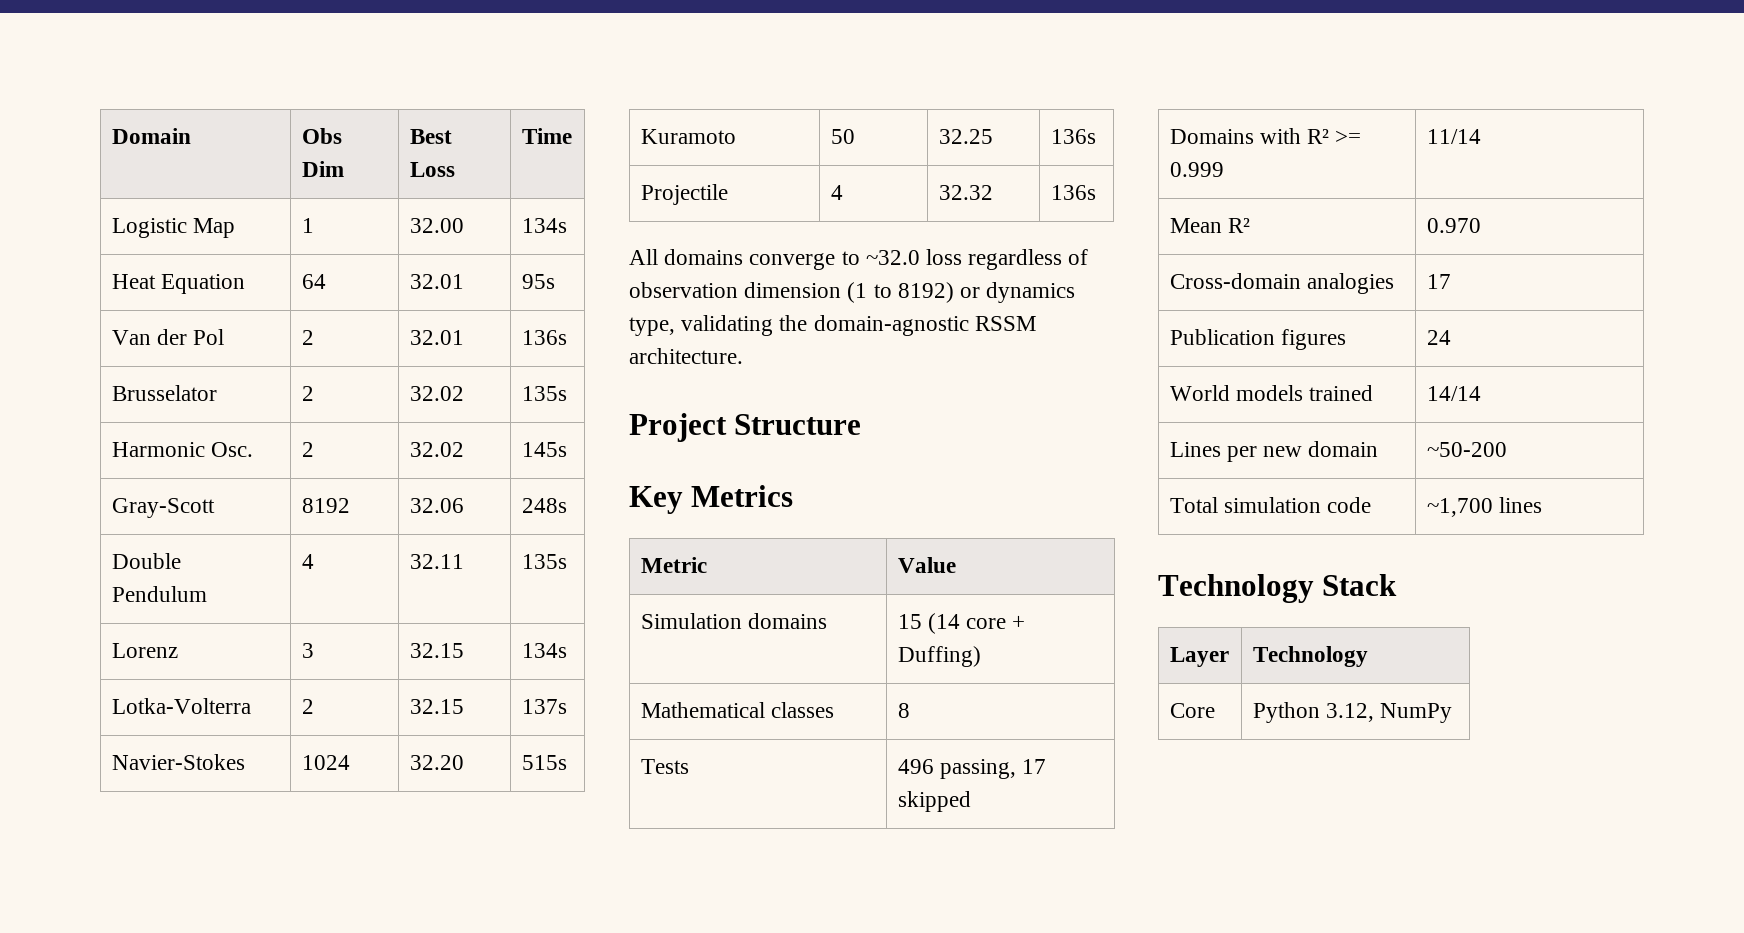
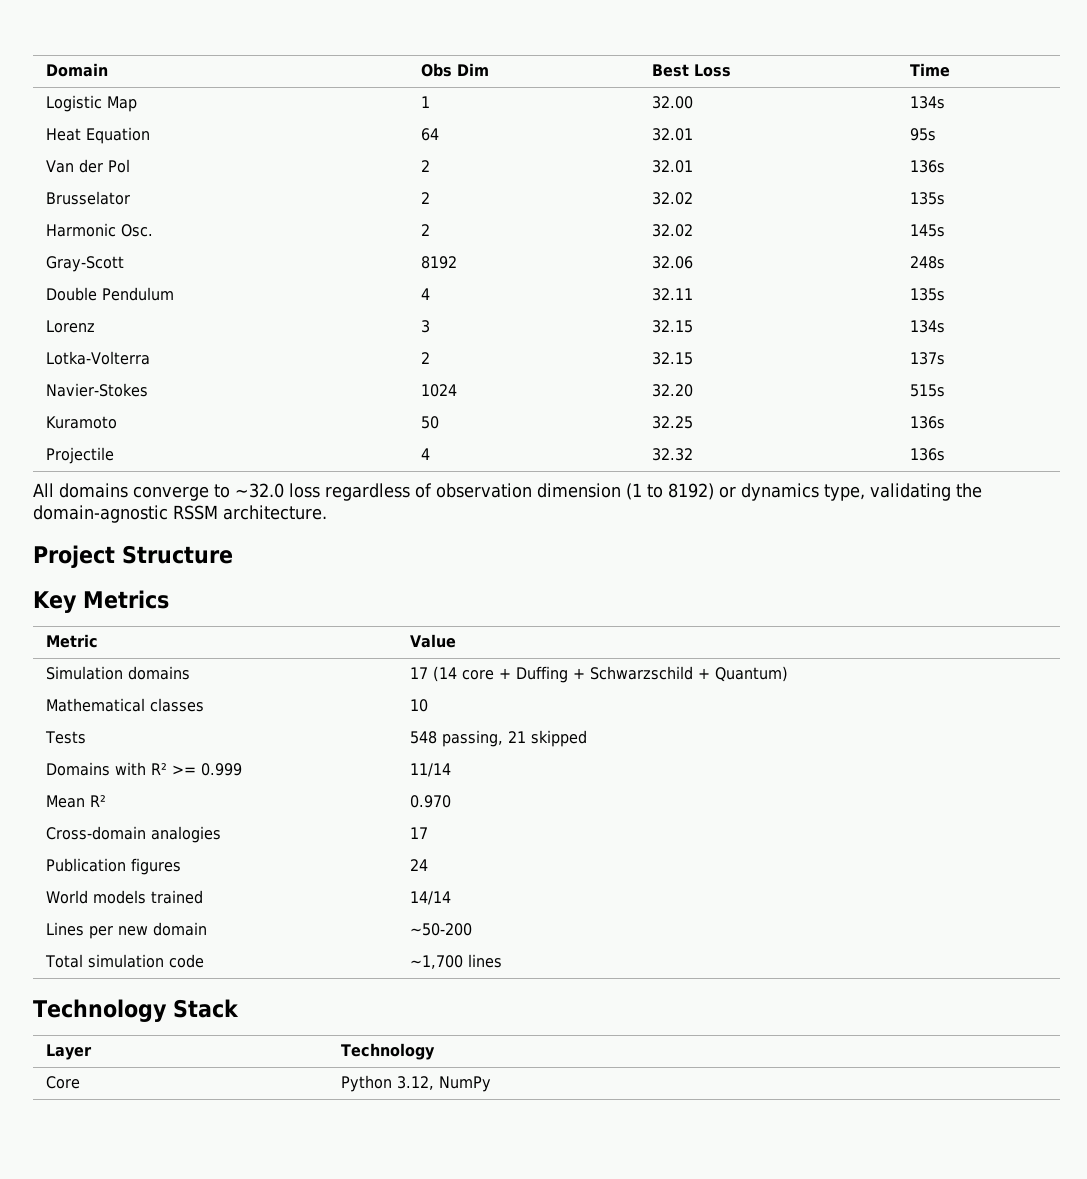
- Simulation domains | 15 (14 core + Duffing)
+ Simulation domains | 17 (14 core + Duffing + Schwarzschild + Quantum)
- Mathematical classes | 8
+ Mathematical classes | 10
- Tests | 496 passing, 17 skipped
+ Tests | 548 passing, 21 skipped

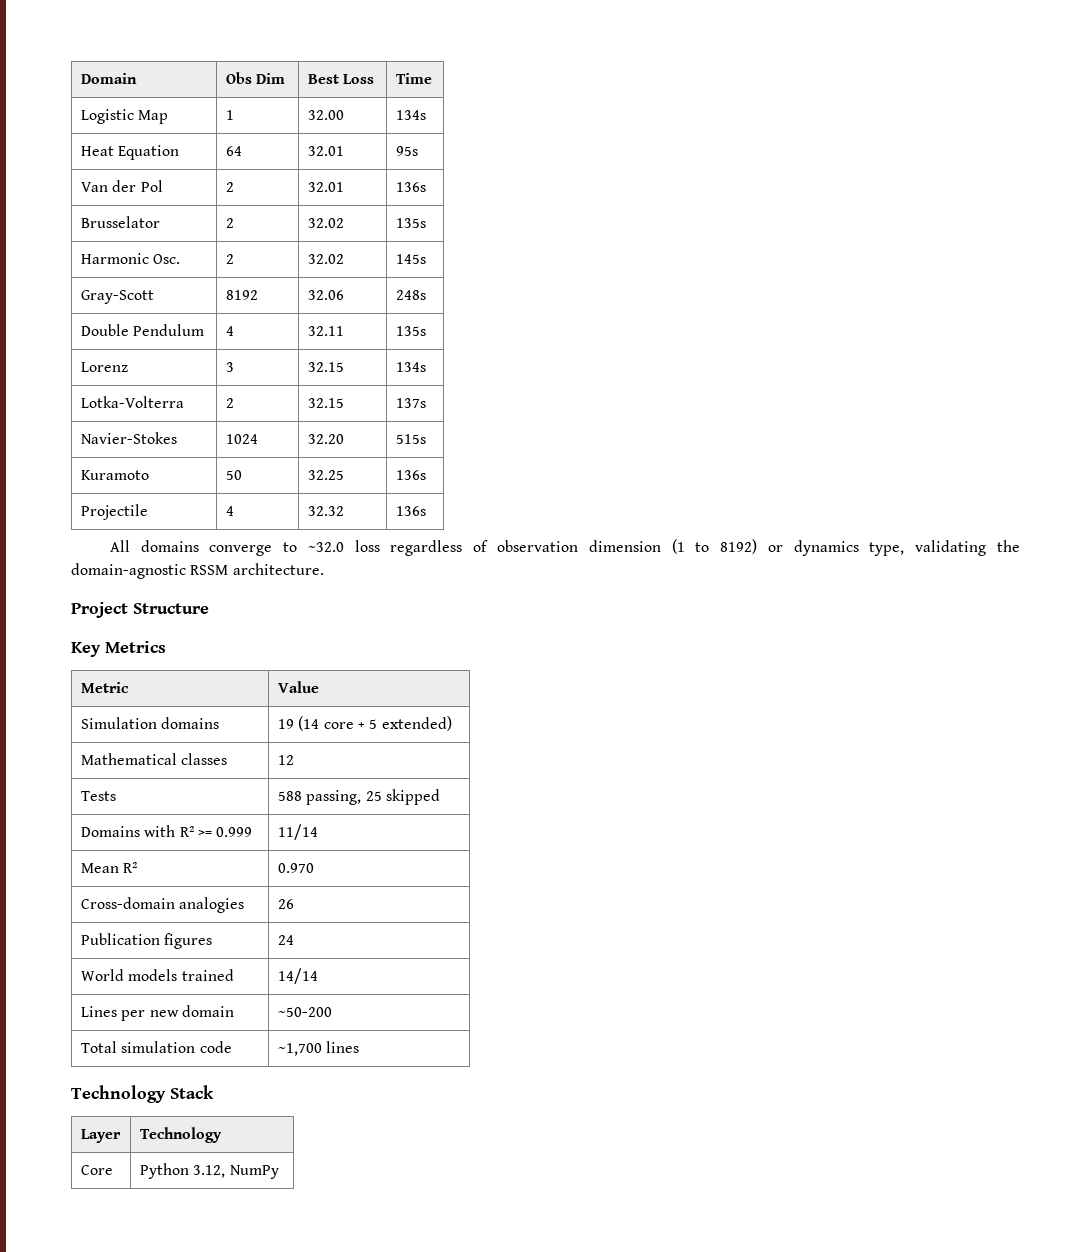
- Simulation domains | 17 (14 core + Duffing + Schwarzschild + Quantum)
+ Simulation domains | 19 (14 core + 5 extended)
- Mathematical classes | 10
+ Mathematical classes | 12
- Tests | 548 passing, 21 skipped
+ Tests | 588 passing, 25 skipped
- Cross-domain analogies | 17
+ Cross-domain analogies | 26

